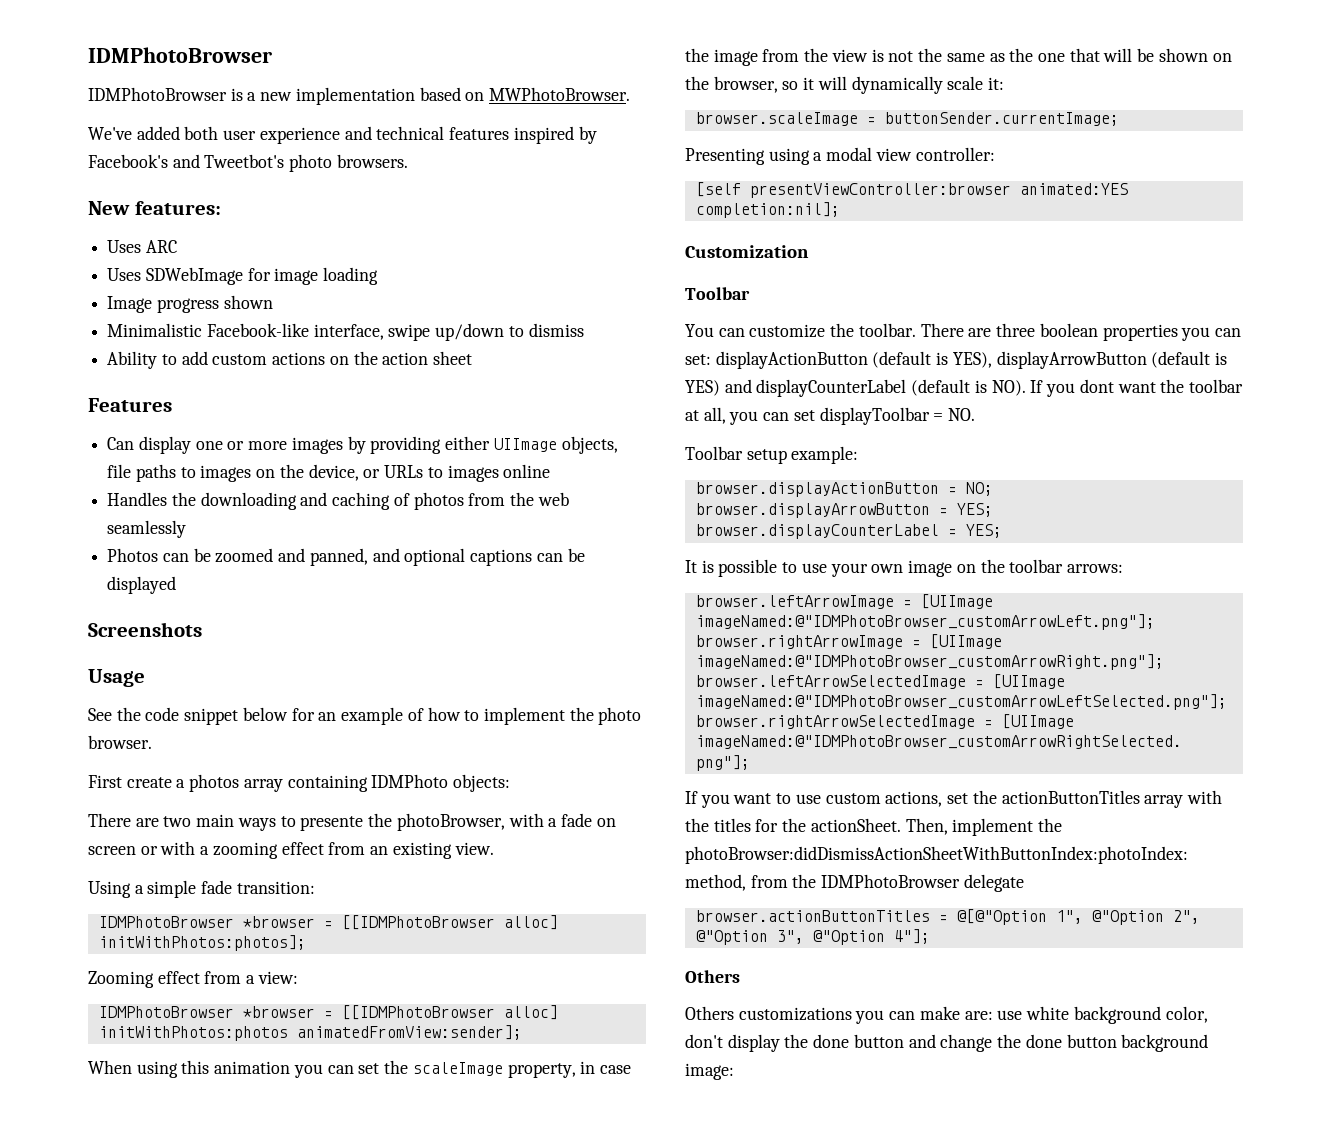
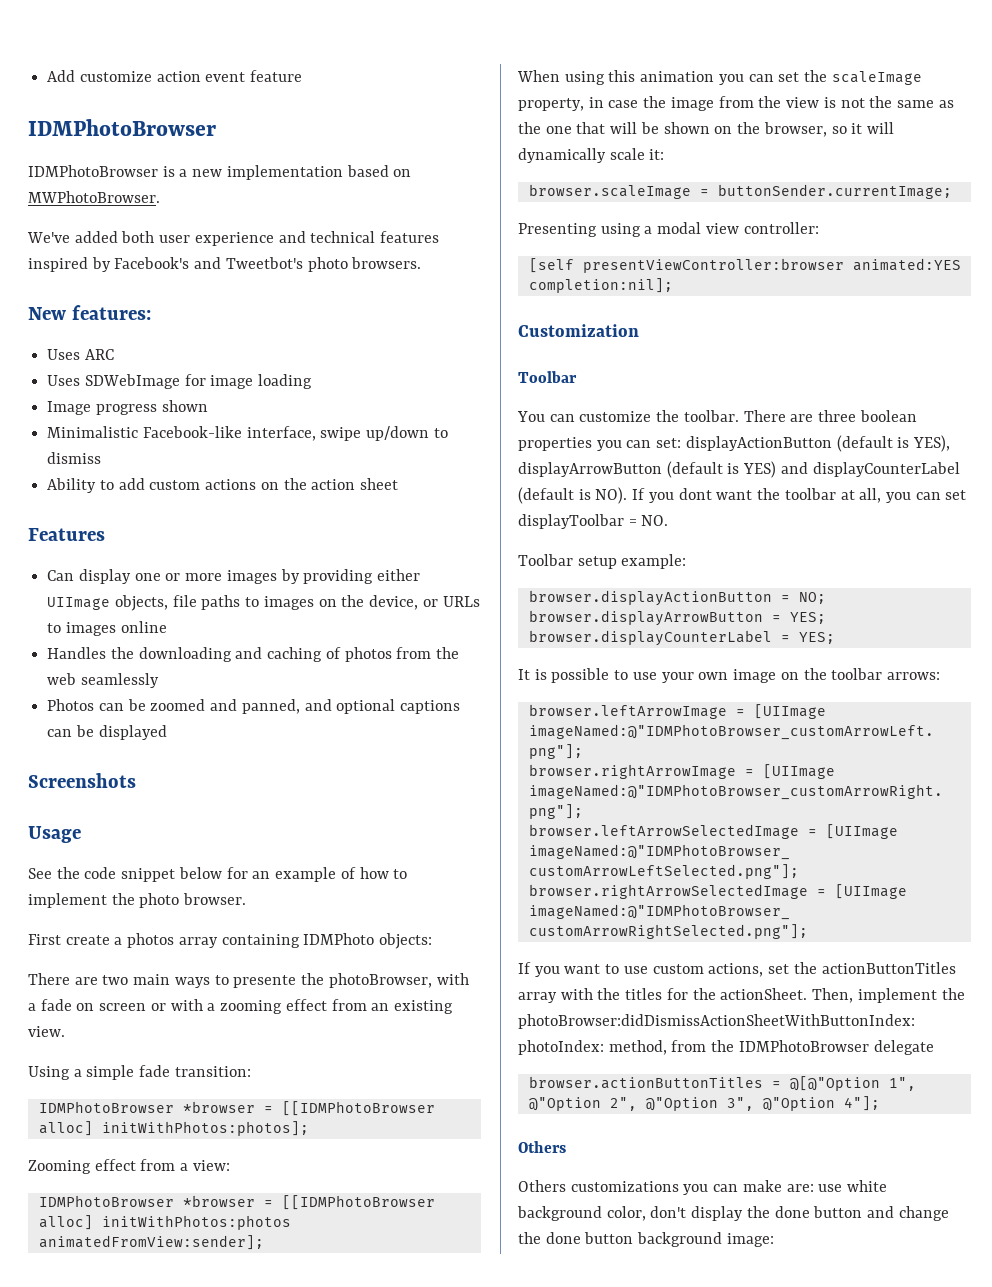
+ Add customize action event feature

